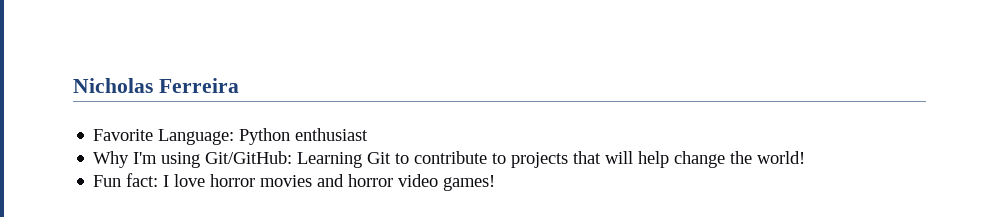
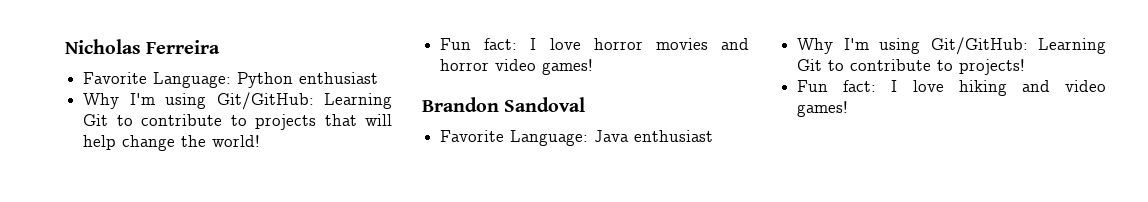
+ Brandon Sandoval
+ Favorite Language: Java enthusiast
+ Why I'm using Git/GitHub: Learning Git to contribute to projects!
+ Fun fact: I love hiking and video games!

